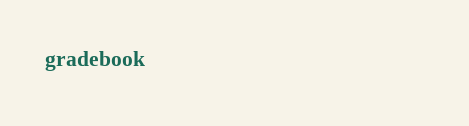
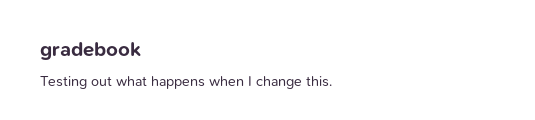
+ Testing out what happens when I change this.

